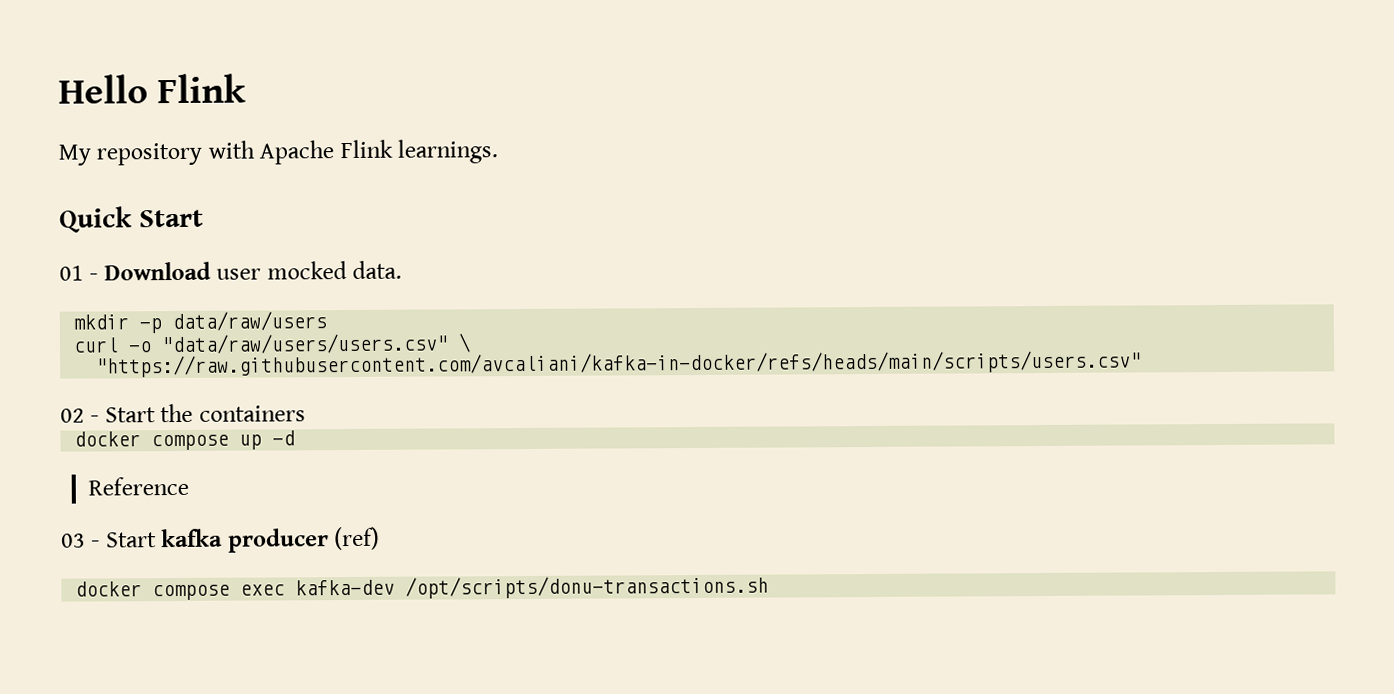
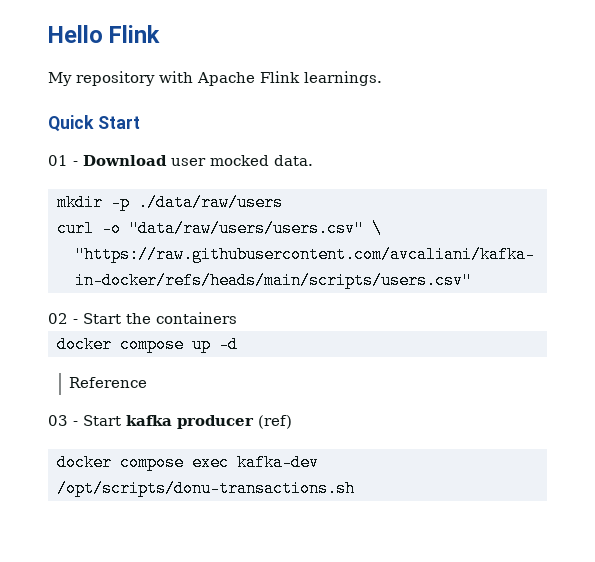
- mkdir -p data/raw/users
+ mkdir -p ./data/raw/users

